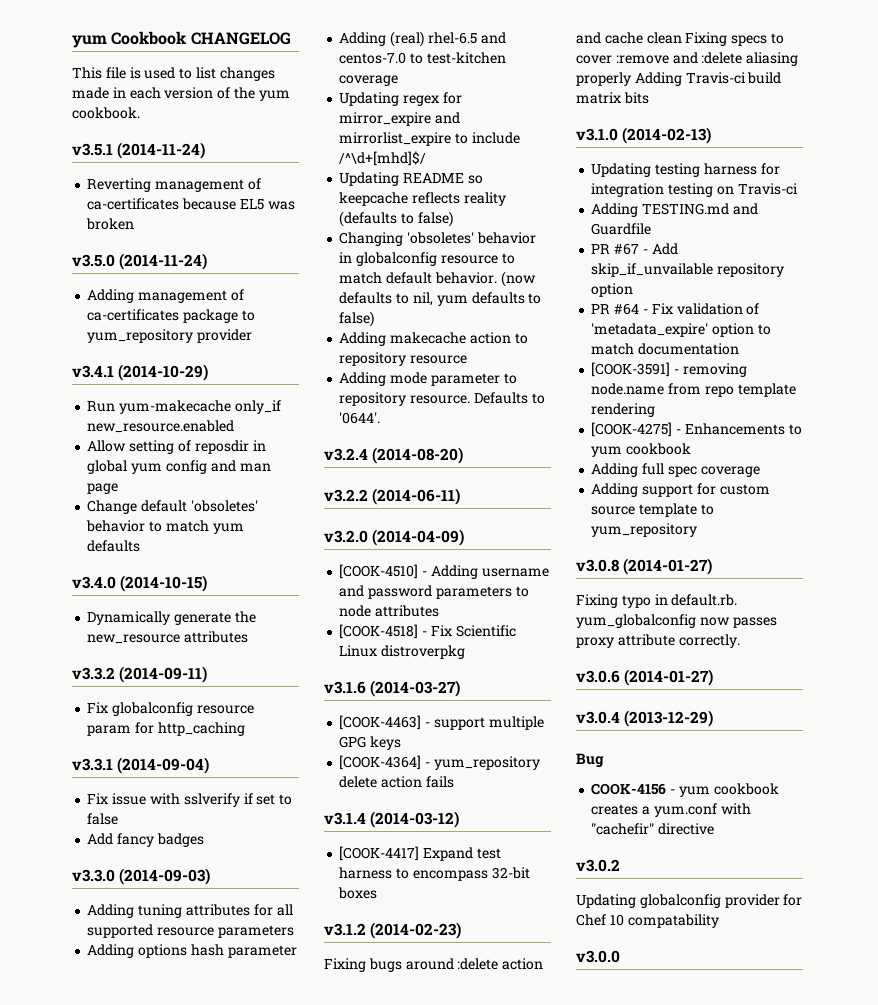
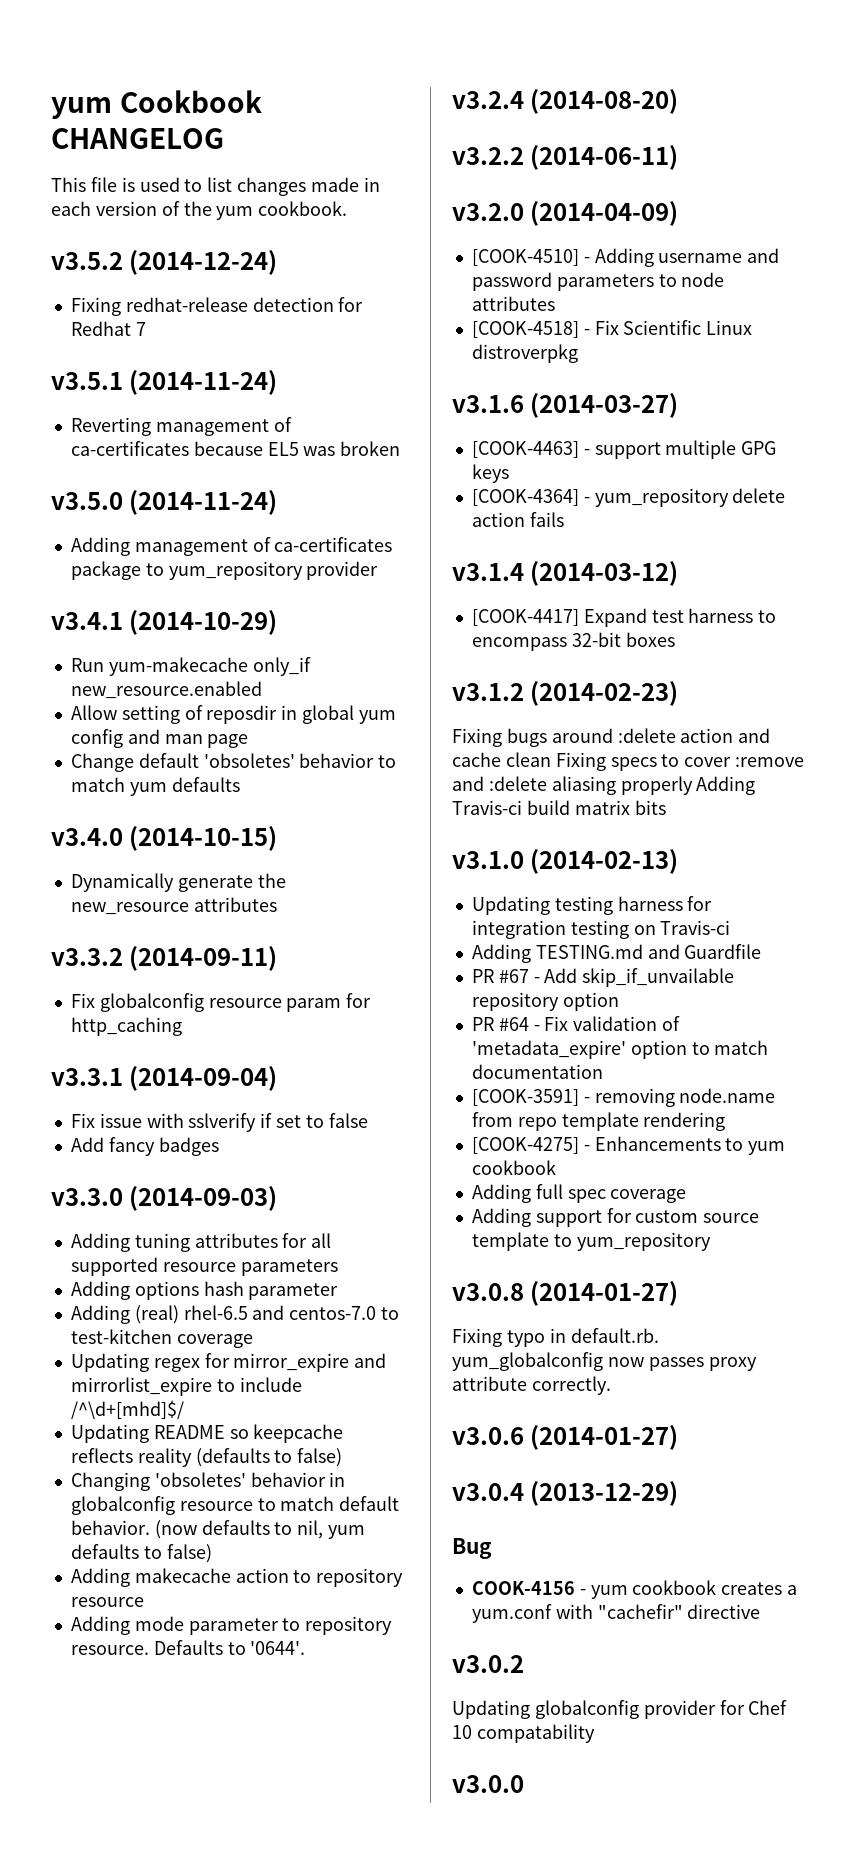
+ v3.5.2 (2014-12-24)
+ Fixing redhat-release detection for Redhat 7

